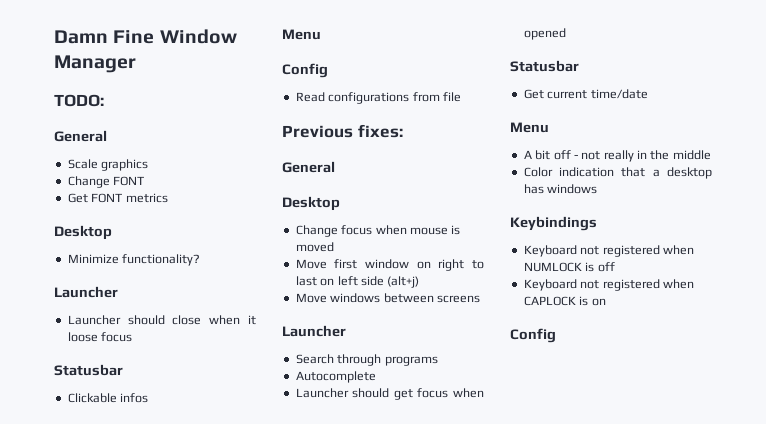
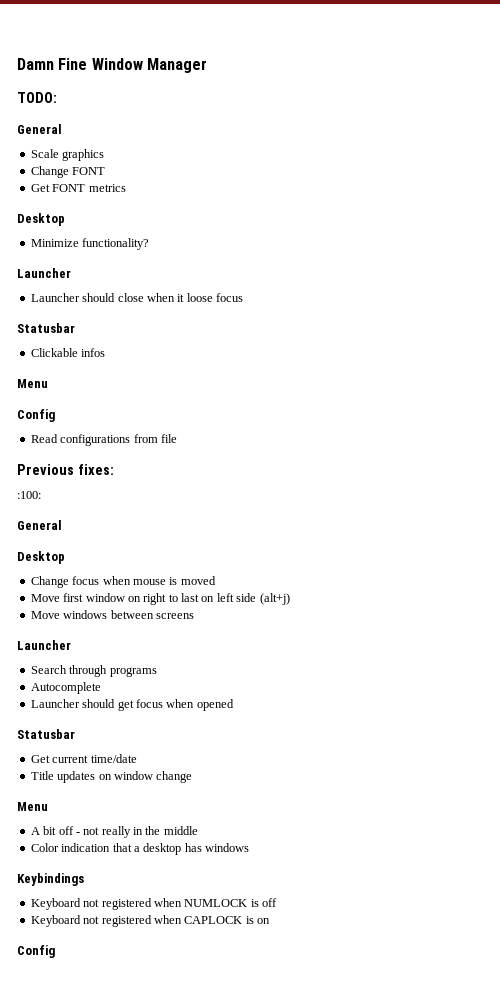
+ :100:
+ Title updates on window change

